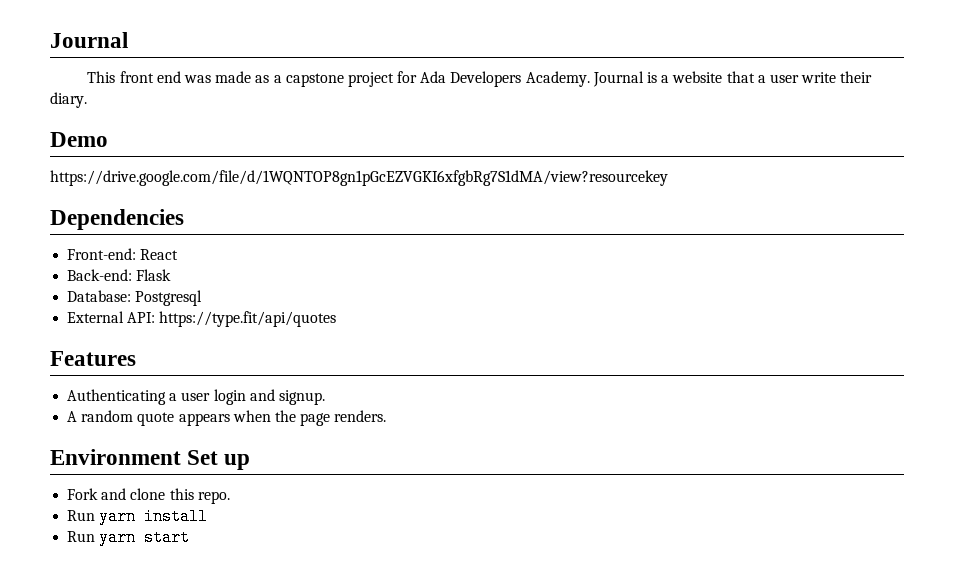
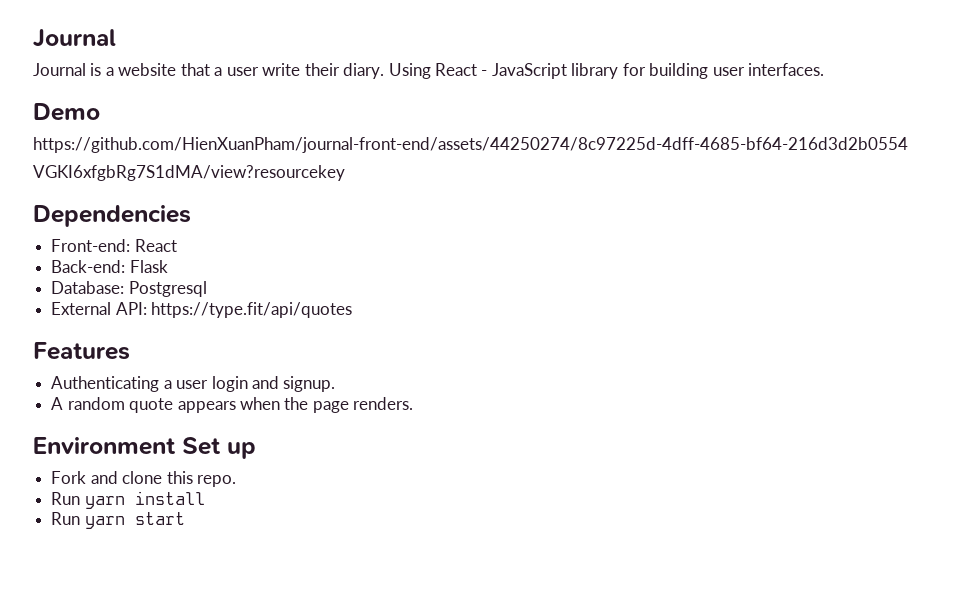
- This front end was made as a capstone project for Ada Developers Academy.
+ Using React - JavaScript library for building user interfaces.
- https://drive.google.com/file/d/1WQNTOP8gn1pGcEZVGKI6xfgbRg7S1dMA/view?resourcekey
+ https://github.com/HienXuanPham/journal-front-end/assets/44250274/8c97225d-4dff-4685-bf64-216d3d2b0554
+ VGKI6xfgbRg7S1dMA/view?resourcekey

